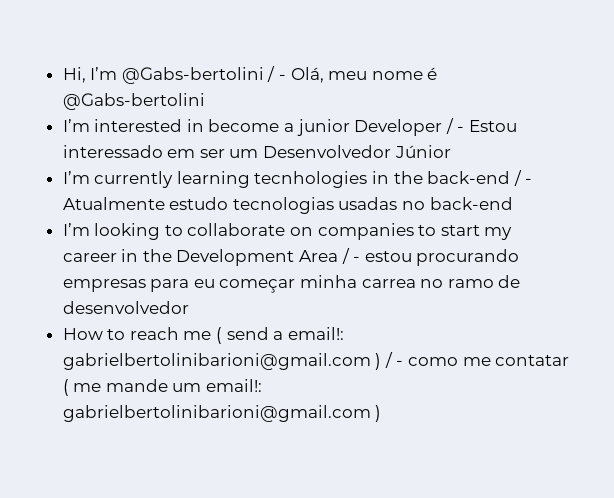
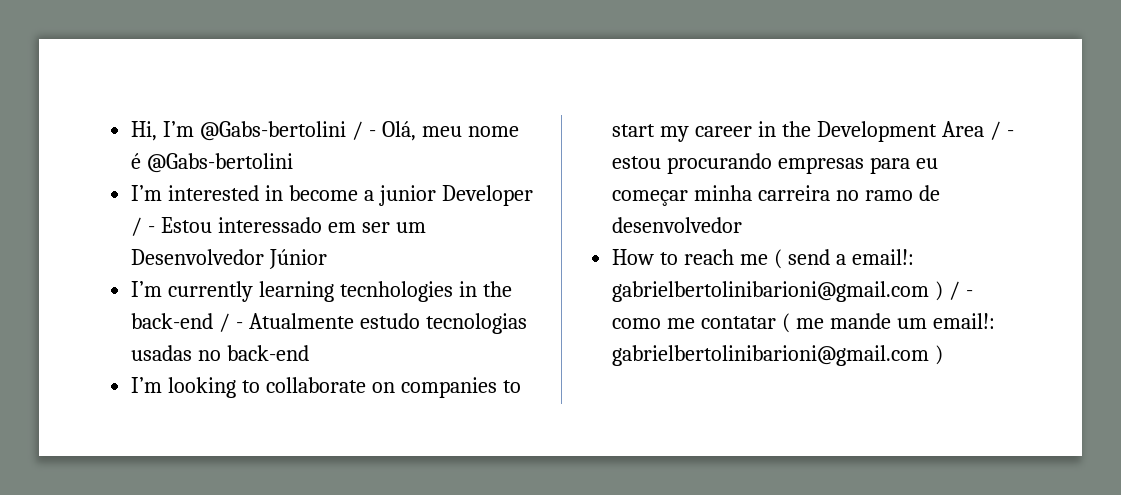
- I’m looking to collaborate on companies to start my career in the Development Area / - estou procurando empresas para eu começar minha carrea no ramo de desenvolvedor
+ I’m looking to collaborate on companies to start my career in the Development Area / - estou procurando empresas para eu começar minha carreira no ramo de desenvolvedor

